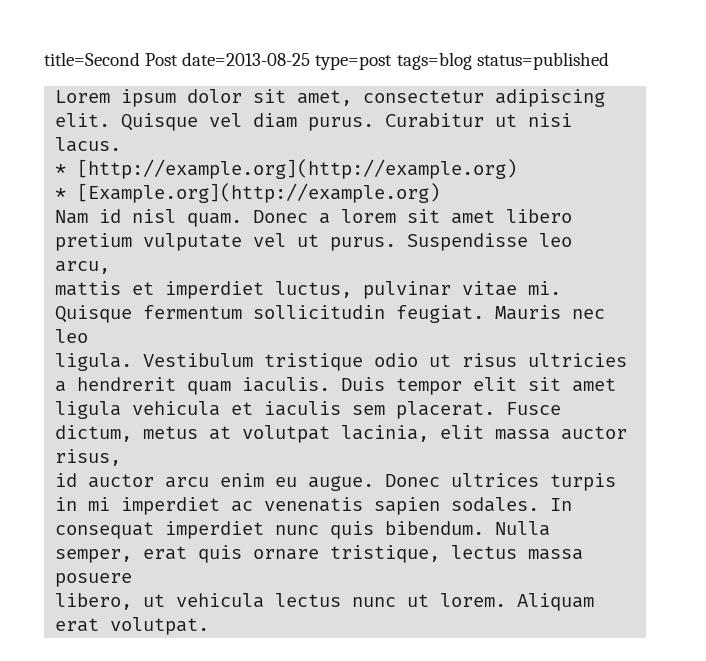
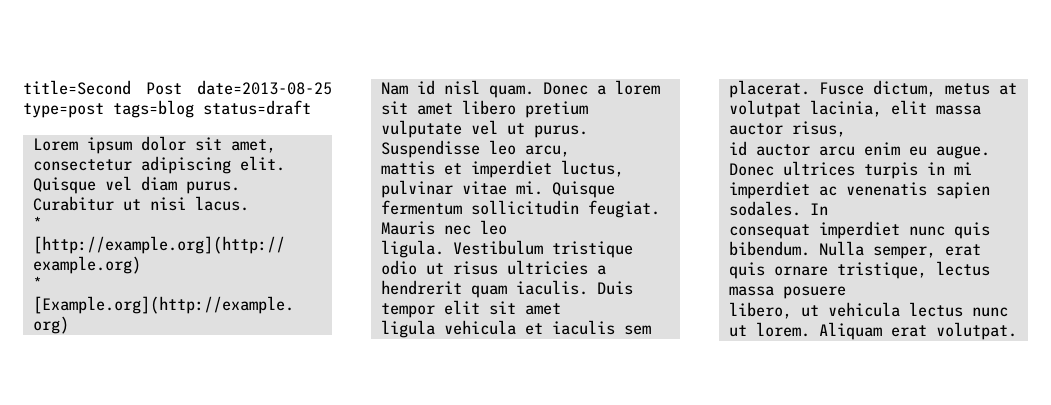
- title=Second Post date=2013-08-25 type=post tags=blog status=published
+ title=Second Post date=2013-08-25 type=post tags=blog status=draft

